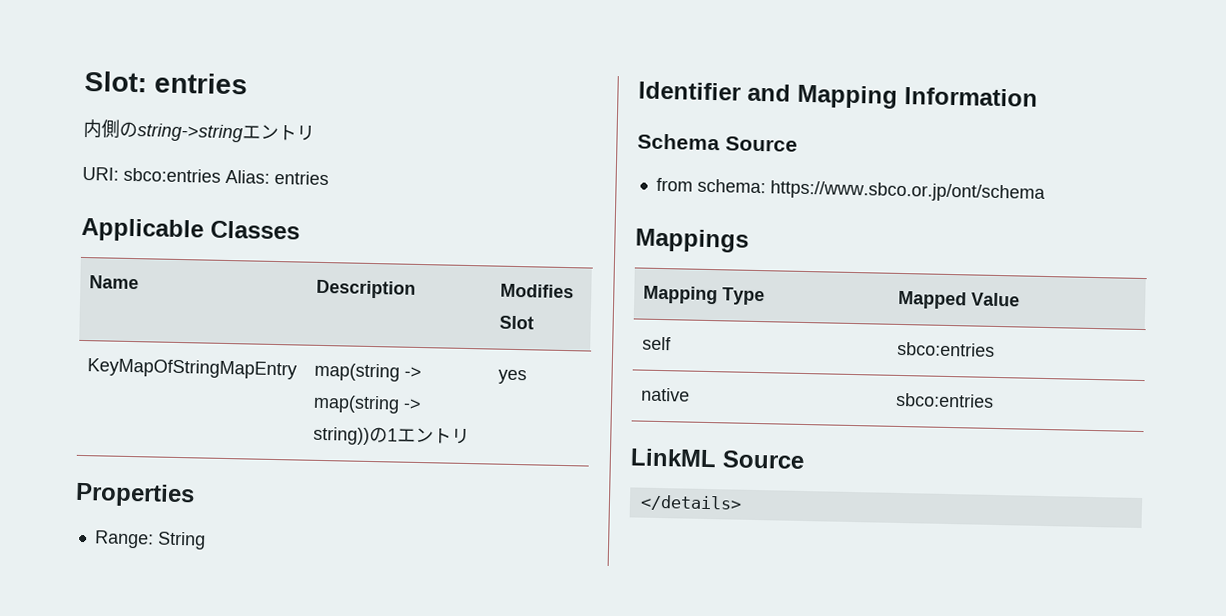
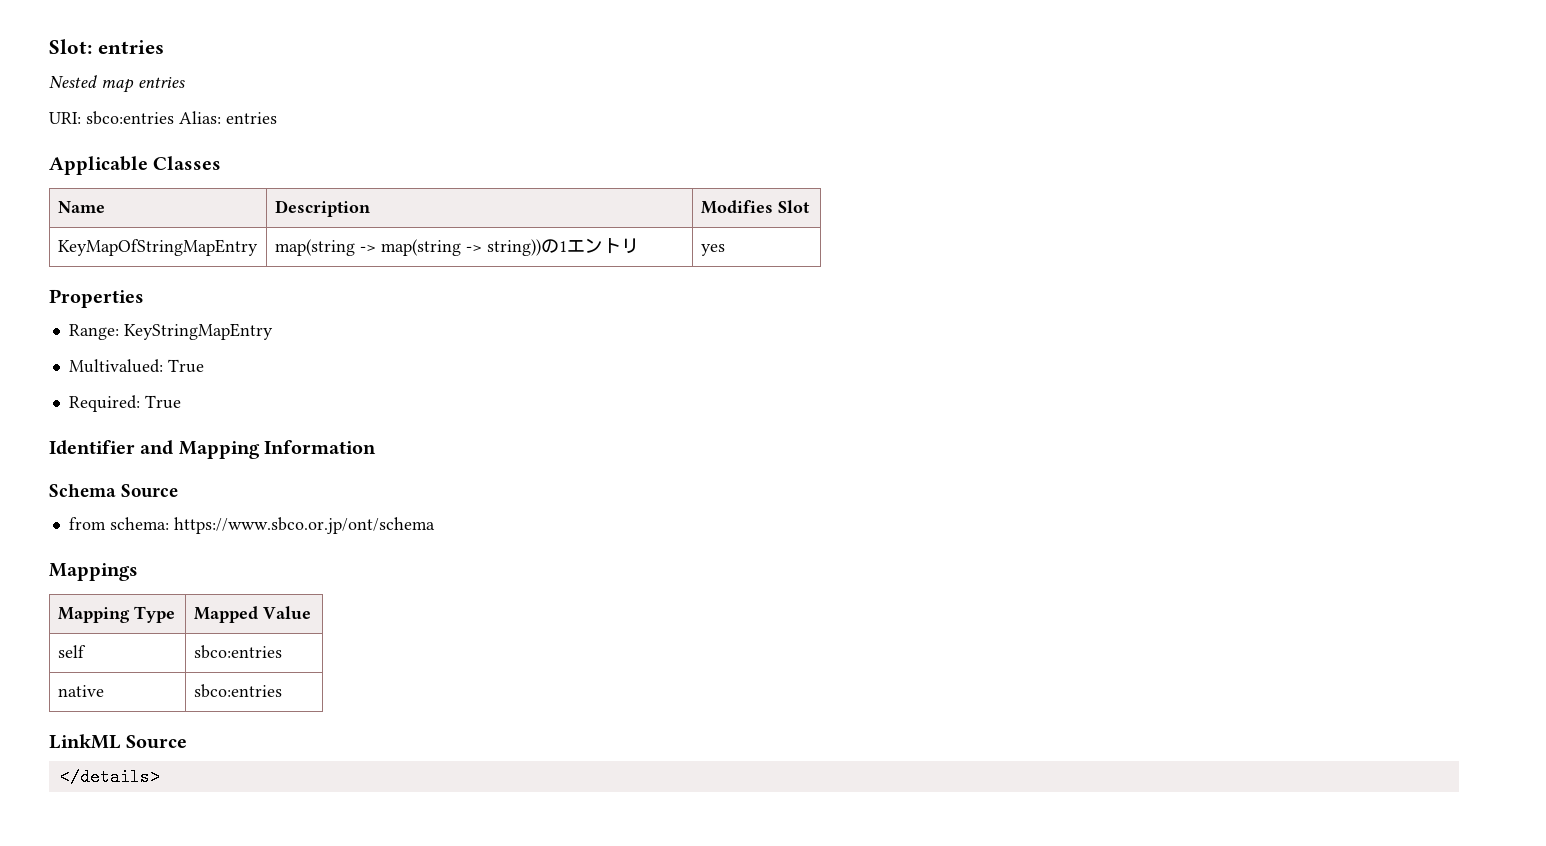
- 内側のstring->stringエントリ
+ Nested map entries
- Range: String
+ Range: KeyStringMapEntry
+ Multivalued: True
+ Required: True

